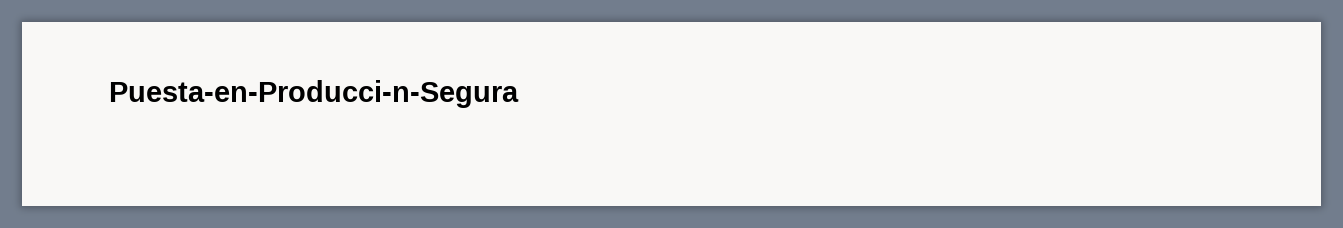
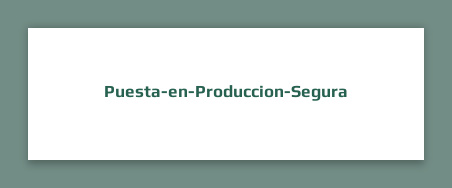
- Puesta-en-Producci-n-Segura
+ Puesta-en-Produccion-Segura

